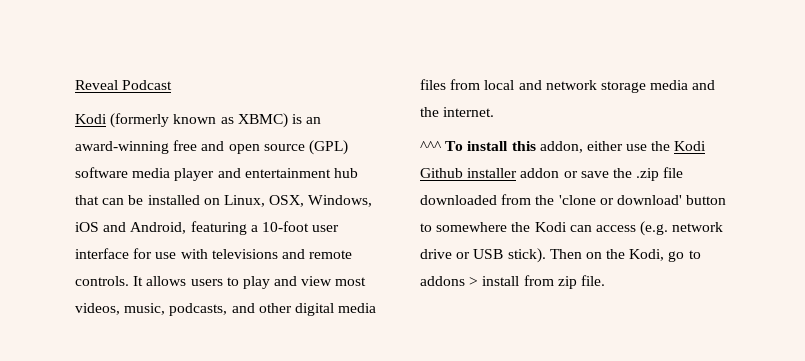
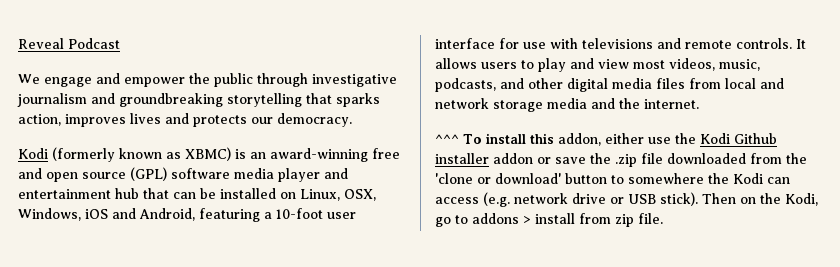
+ We engage and empower the public through investigative journalism and groundbreaking storytelling that sparks action, improves lives and protects our democracy.

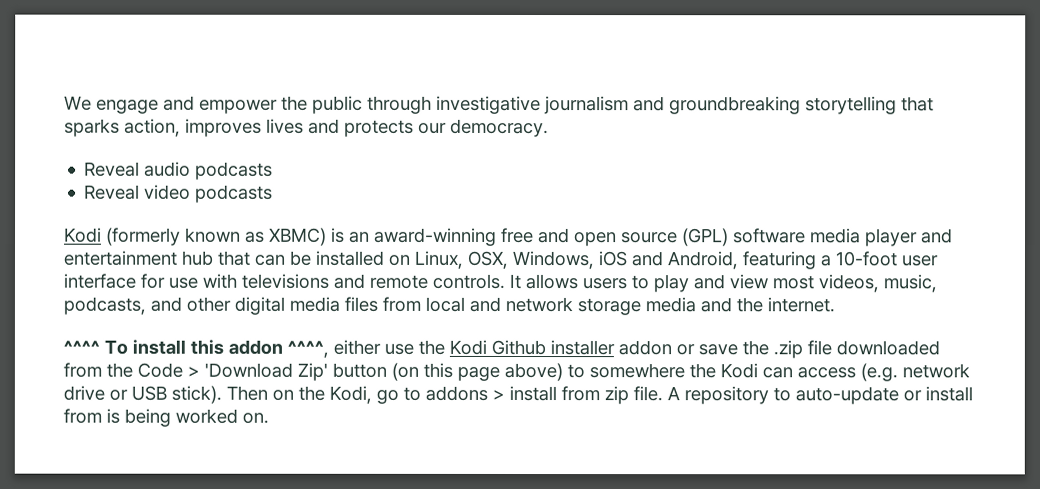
- Reveal Podcast
+ Reveal audio podcasts
+ Reveal video podcasts
- ^^^ To install this addon, either use the Kodi Github installer addon or save the .zip file downloaded from the 'clone or download' button to somewhere the Kodi can access (e.g. network drive or USB stick).
+ ^^^^ To install this addon ^^^^, either use the Kodi Github installer addon or save the .zip file downloaded from the Code > 'Download Zip' button (on this page above) to somewhere the Kodi can access (e.g. network drive or USB stick).
+ A repository to auto-update or install from is being worked on.

